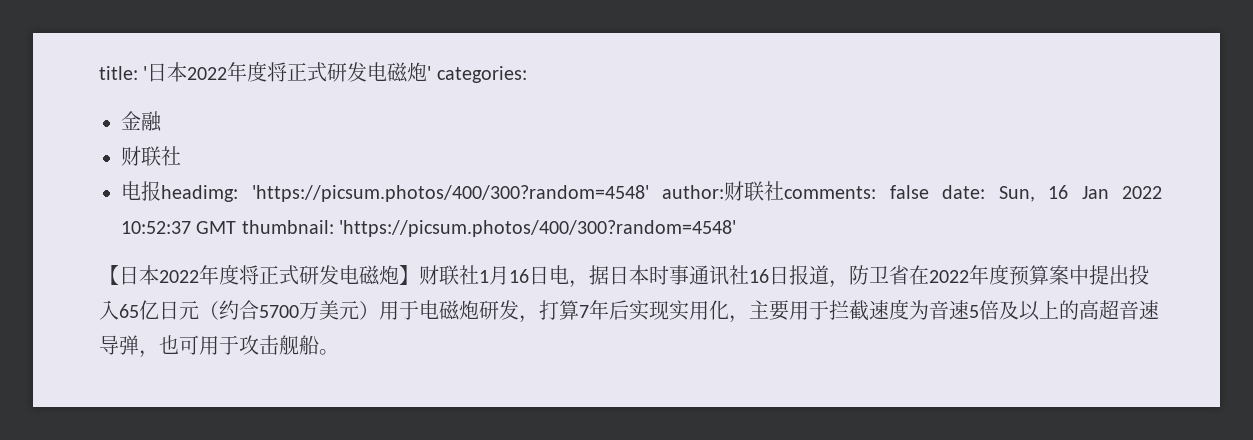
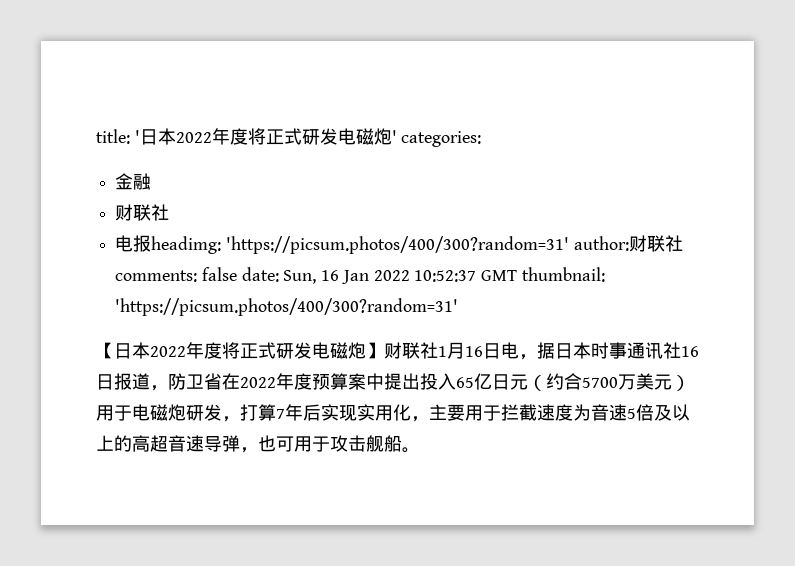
- 电报headimg: 'https://picsum.photos/400/300?random=4548' author:财联社comments: false date: Sun, 16 Jan 2022 10:52:37 GMT thumbnail: 'https://picsum.photos/400/300?random=4548'
+ 电报headimg: 'https://picsum.photos/400/300?random=31' author:财联社comments: false date: Sun, 16 Jan 2022 10:52:37 GMT thumbnail: 'https://picsum.photos/400/300?random=31'

